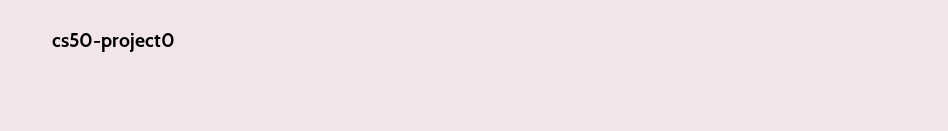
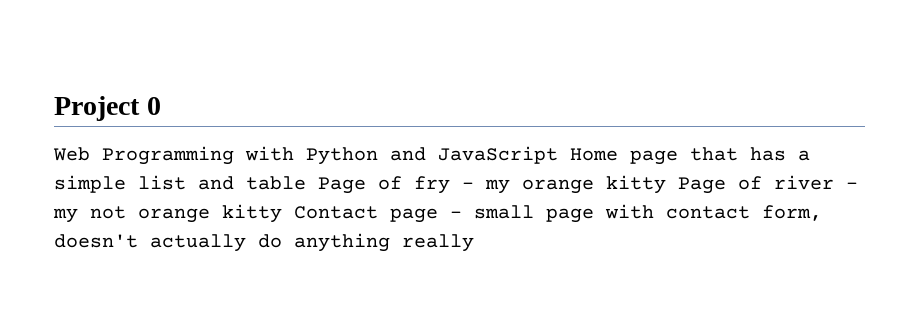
- cs50-project0
+ Project 0
+ Web Programming with Python and JavaScript Home page that has a simple list and table Page of fry - my orange kitty Page of river - my not orange kitty Contact page - small page with contact form, doesn't actually do anything really

